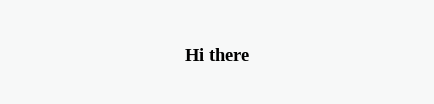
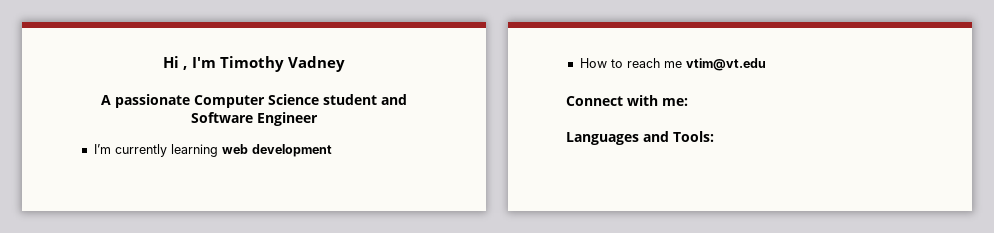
- Hi there
+ Hi , I'm Timothy Vadney
+ A passionate Computer Science student and Software Engineer
+ I’m currently learning web development
+ How to reach me vtim@vt.edu
+ Connect with me:
+ Languages and Tools:

